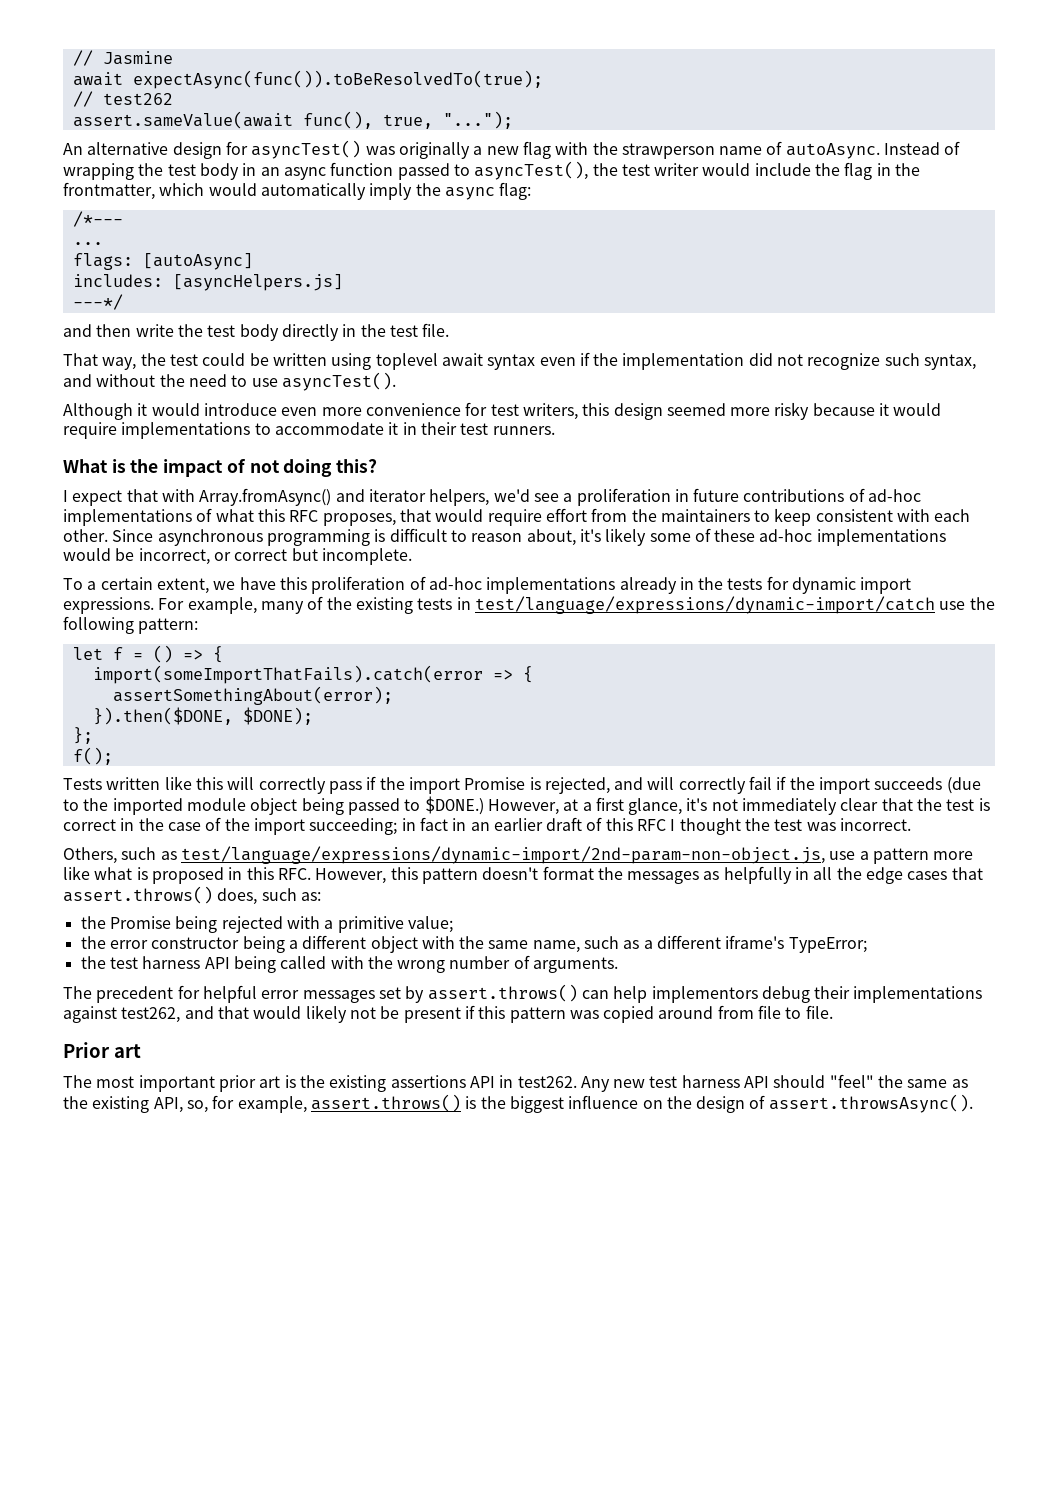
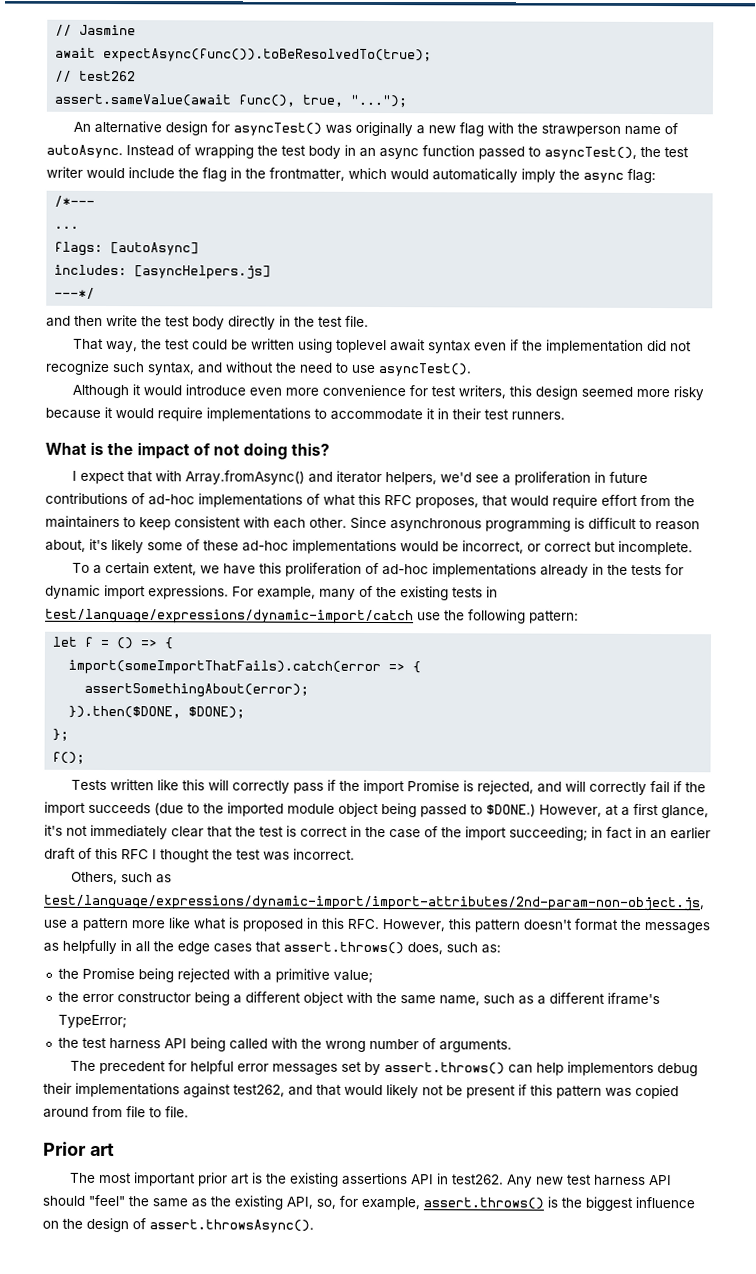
- Others, such as test/language/expressions/dynamic-import/2nd-param-non-object.js, use a pattern more like what is proposed in this RFC. However, this pattern doesn't format the messages as helpfully in all the edge cases that assert.throws() does, such as:
+ Others, such as test/language/expressions/dynamic-import/import-attributes/2nd-param-non-object.js, use a pattern more like what is proposed in this RFC. However, this pattern doesn't format the messages as helpfully in all the edge cases that assert.throws() does, such as:

